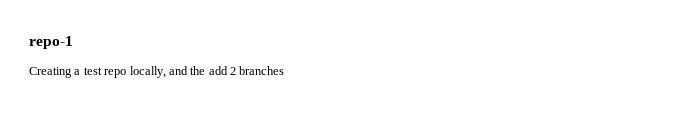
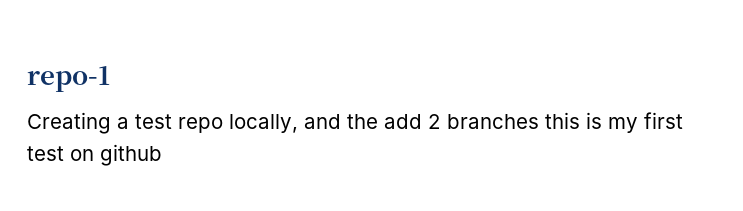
- Creating a test repo locally, and the add 2 branches
+ Creating a test repo locally, and the add 2 branches this is my first test on github

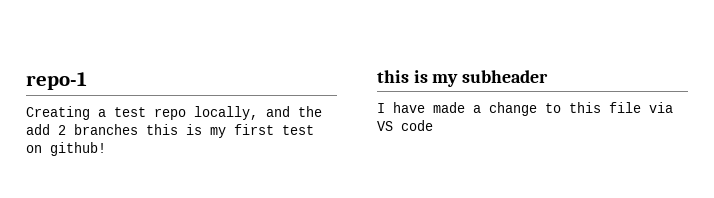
- Creating a test repo locally, and the add 2 branches this is my first test on github
+ Creating a test repo locally, and the add 2 branches this is my first test on github!
+ this is my subheader
+ I have made a change to this file via VS code

